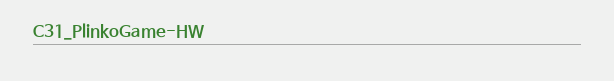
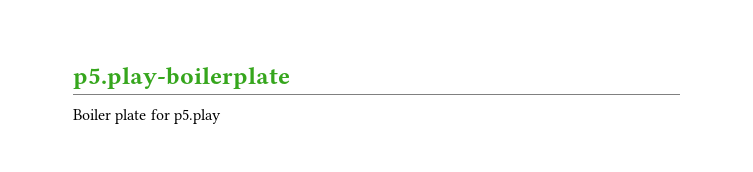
- C31_PlinkoGame-HW
+ p5.play-boilerplate
+ Boiler plate for p5.play

